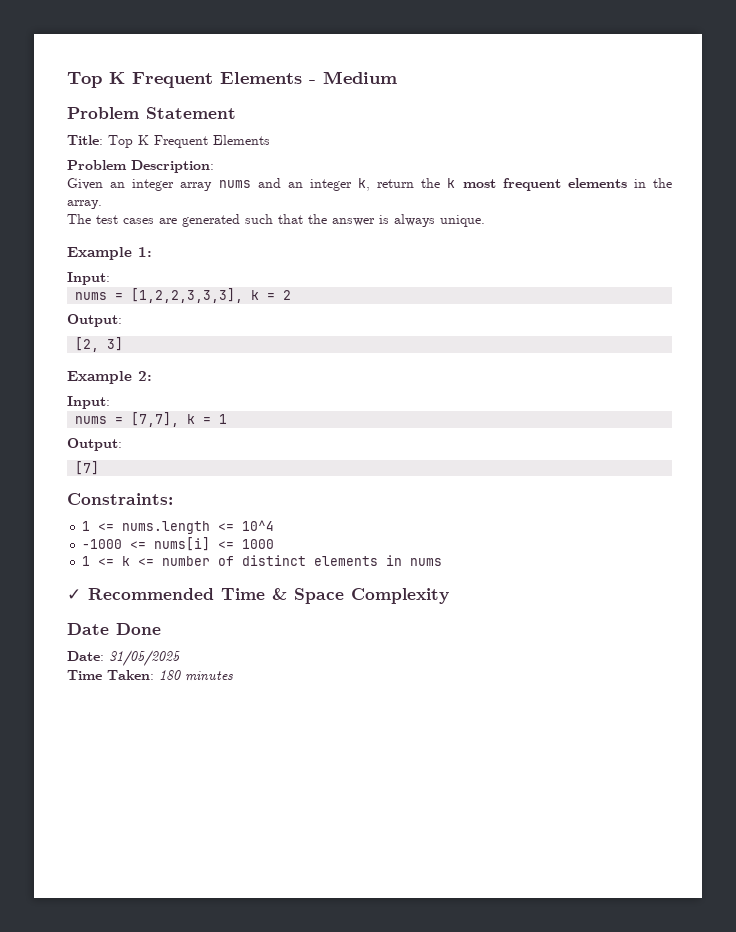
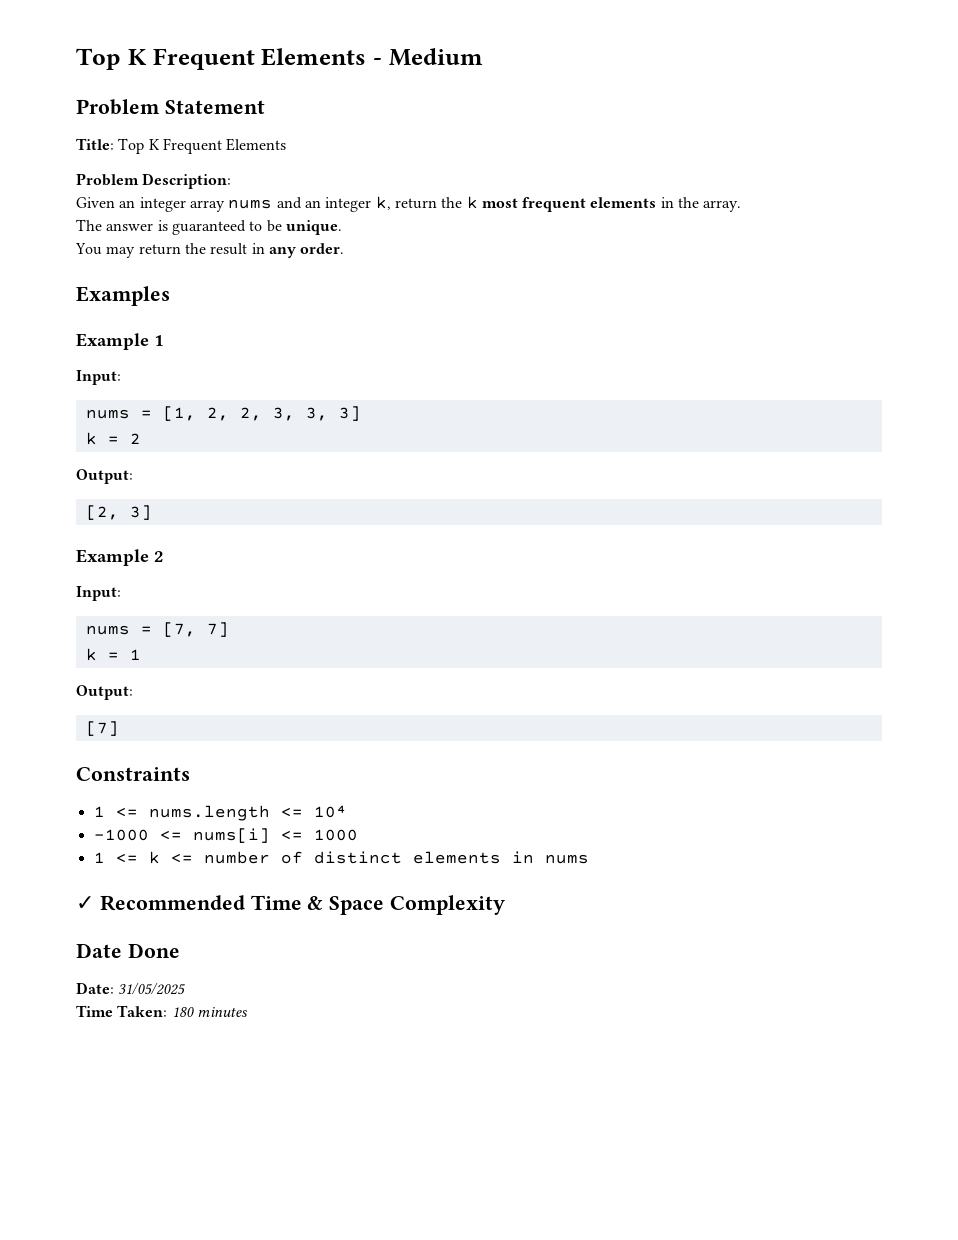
- The test cases are generated such that the answer is always unique.
- Example 1:
+ The answer is guaranteed to be unique.
+ You may return the result in any order.
+ Examples
+ Example 1
  Input:
- nums = [1,2,2,3,3,3], k = 2
+ nums = [1, 2, 2, 3, 3, 3]
+ k = 2
- Example 2:
+ Example 2
  Input:
- nums = [7,7], k = 1
+ nums = [7, 7]
+ k = 1
- Constraints:
+ Constraints
- 1 <= nums.length <= 10^4
+ 1 <= nums.length <= 10⁴

